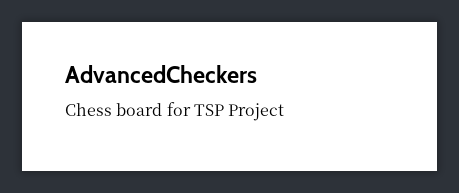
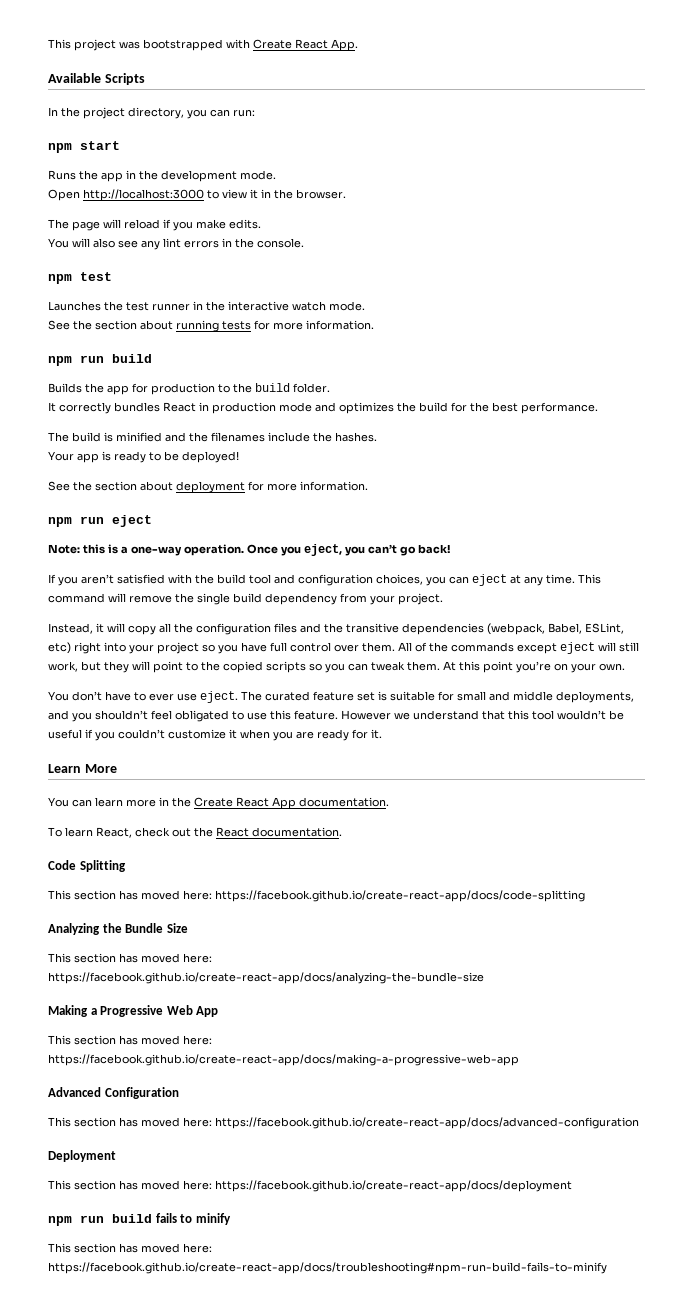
- AdvancedCheckers
- Chess board for TSP Project
+ This project was bootstrapped with Create React App.
+ Available Scripts
+ In the project directory, you can run:
+ npm start
+ Runs the app in the development mode.
+ Open http://localhost:3000 to view it in the browser.
+ The page will reload if you make edits.
+ You will also see any lint errors in the console.
+ npm test
+ Launches the test runner in the interactive watch mode.
+ See the section about running tests for more information.
+ npm run build
+ Builds the app for production to the build folder.
+ It correctly bundles React in production mode and optimizes the build for the best performance.
+ The build is minified and the filenames include the hashes.
+ Your app is ready to be deployed!
+ See the section about deployment for more information.
+ npm run eject
+ Note: this is a one-way operation. Once you eject, you can’t go back!
+ If you aren’t satisfied with the build tool and configuration choices, you can eject at any time. This command will remove the single build dependency from your project.
+ Instead, it will copy all the configuration files and the transitive dependencies (webpack, Babel, ESLint, etc) right into your project so you have full control over them. All of the commands except eject will still work, but they will point to the copied scripts so you can tweak them. At this point you’re on your own.
+ You don’t have to ever use eject. The curated feature set is suitable for small and middle deployments, and you shouldn’t feel obligated to use this feature. However we understand that this tool wouldn’t be useful if you couldn’t customize it when you are ready for it.
+ Learn More
+ You can learn more in the Create React App documentation.
+ To learn React, check out the React documentation.
+ Code Splitting
+ This section has moved here: https://facebook.github.io/create-react-app/docs/code-splitting
+ Analyzing the Bundle Size
+ This section has moved here: https://facebook.github.io/create-react-app/docs/analyzing-the-bundle-size
+ Making a Progressive Web App
+ This section has moved here: https://facebook.github.io/create-react-app/docs/making-a-progressive-web-app
+ Advanced Configuration
+ This section has moved here: https://facebook.github.io/create-react-app/docs/advanced-configuration
+ Deployment
+ This section has moved here: https://facebook.github.io/create-react-app/docs/deployment
+ npm run build fails to minify
+ This section has moved here: https://facebook.github.io/create-react-app/docs/troubleshooting#npm-run-build-fails-to-minify

